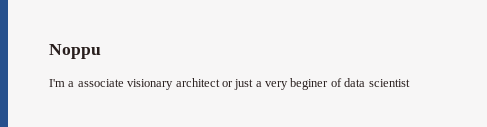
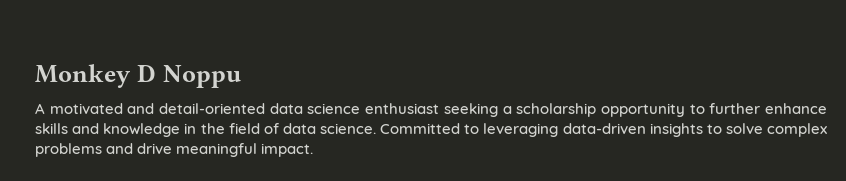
- Noppu
+ Monkey D Noppu
- I'm a associate visionary architect or just a very beginer of data scientist
+ A motivated and detail-oriented data science enthusiast seeking a scholarship opportunity to further enhance skills and knowledge in the field of data science. Committed to leveraging data-driven insights to solve complex problems and drive meaningful impact.

